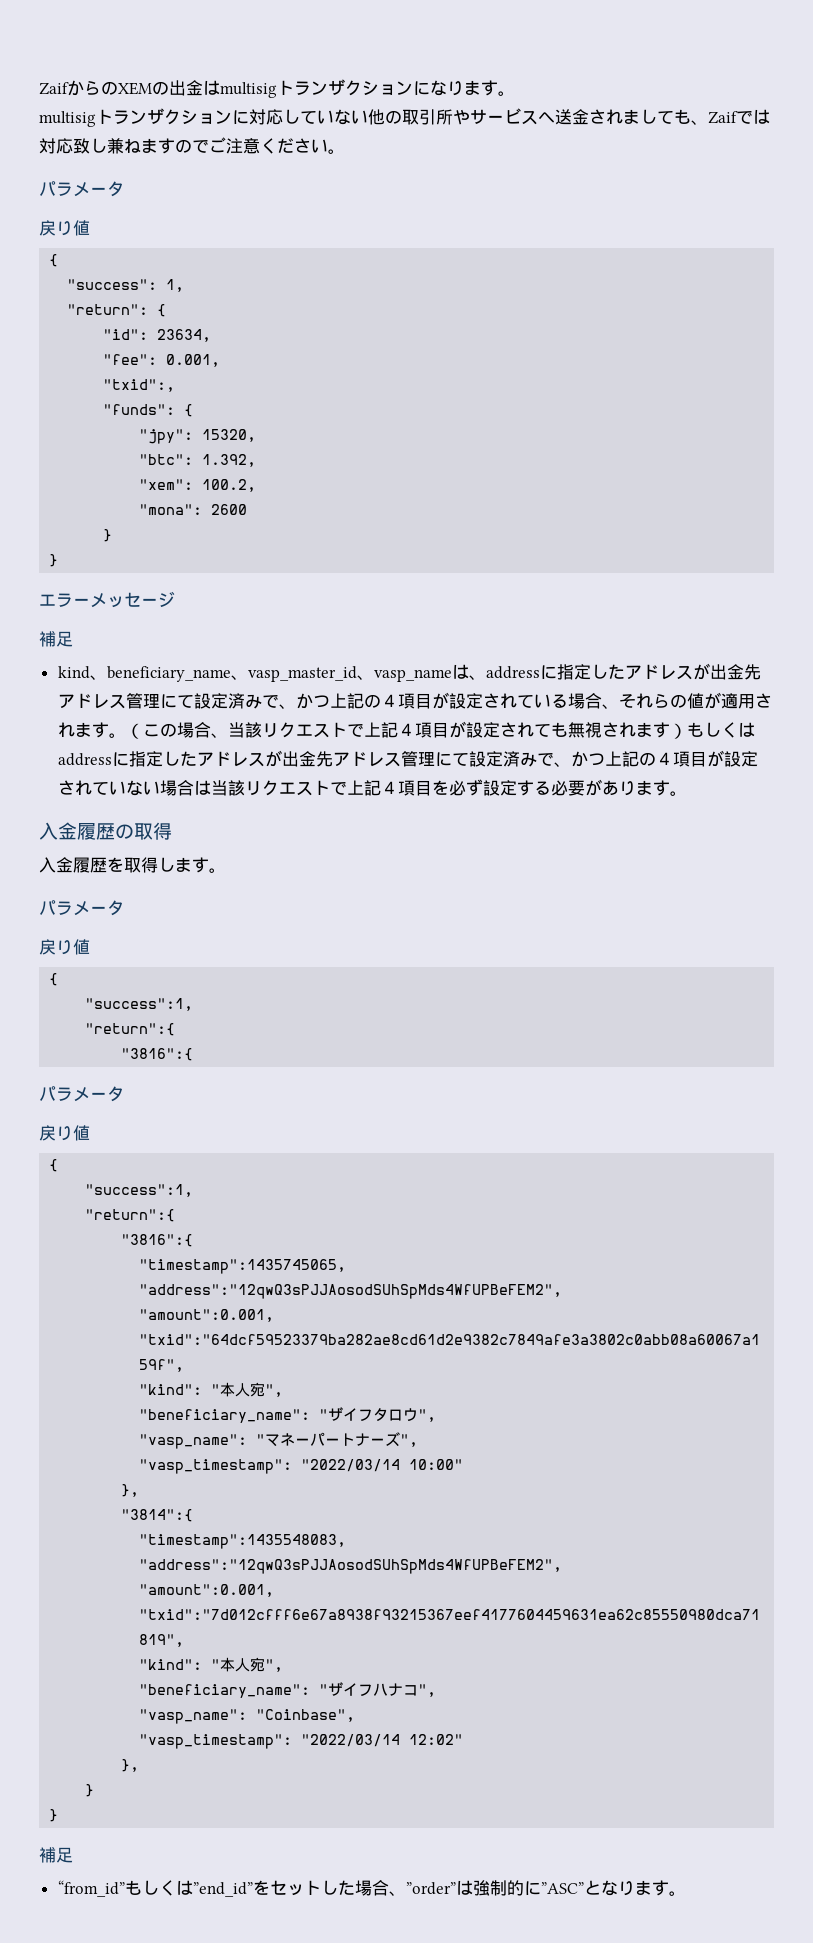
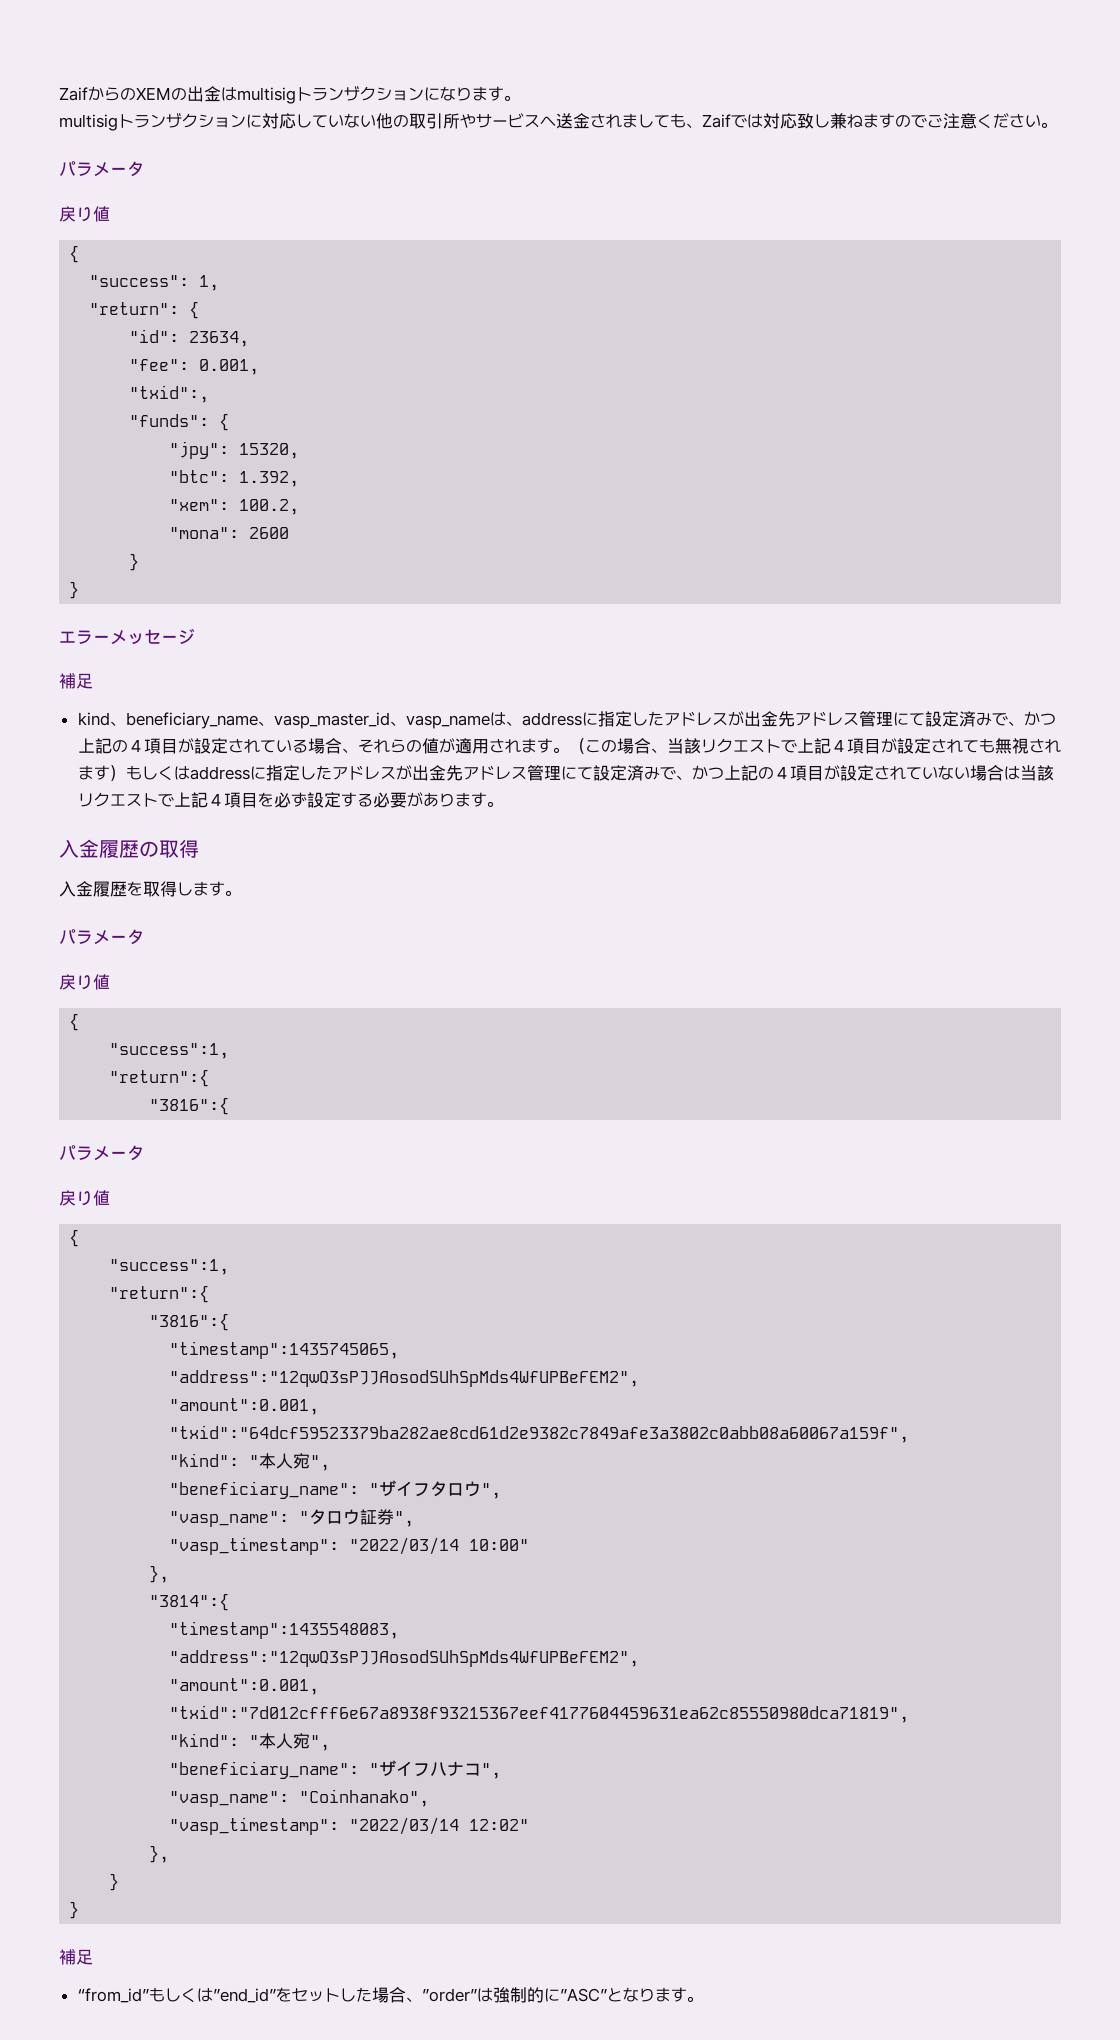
- "vasp_name": "マネーパートナーズ",
+ "vasp_name": "タロウ証券",
- "vasp_name": "Coinbase",
+ "vasp_name": "Coinhanako",

